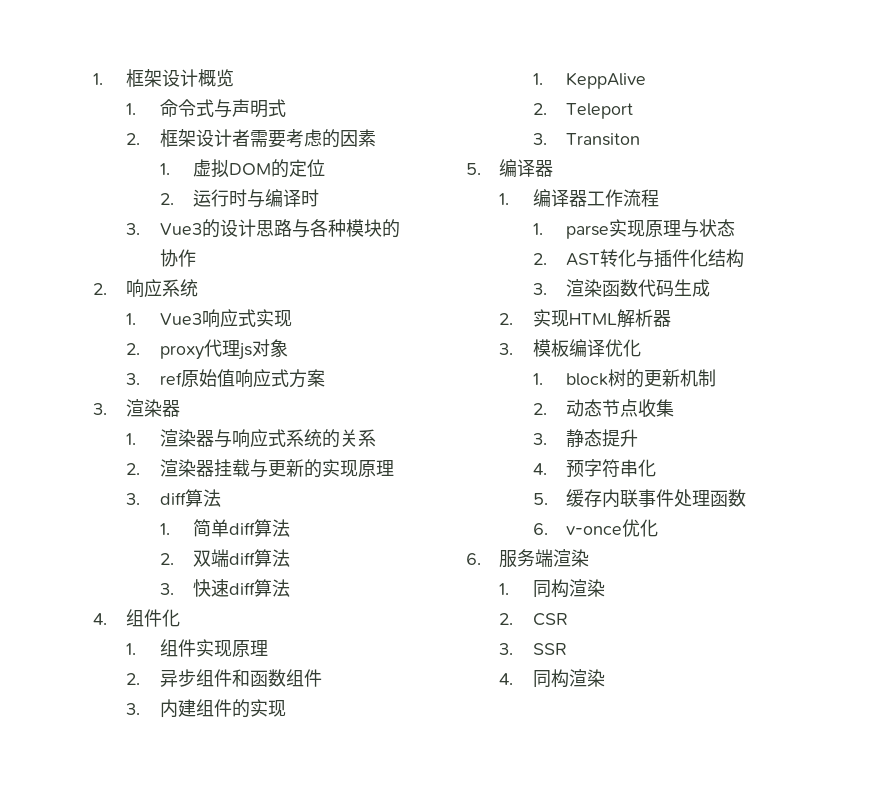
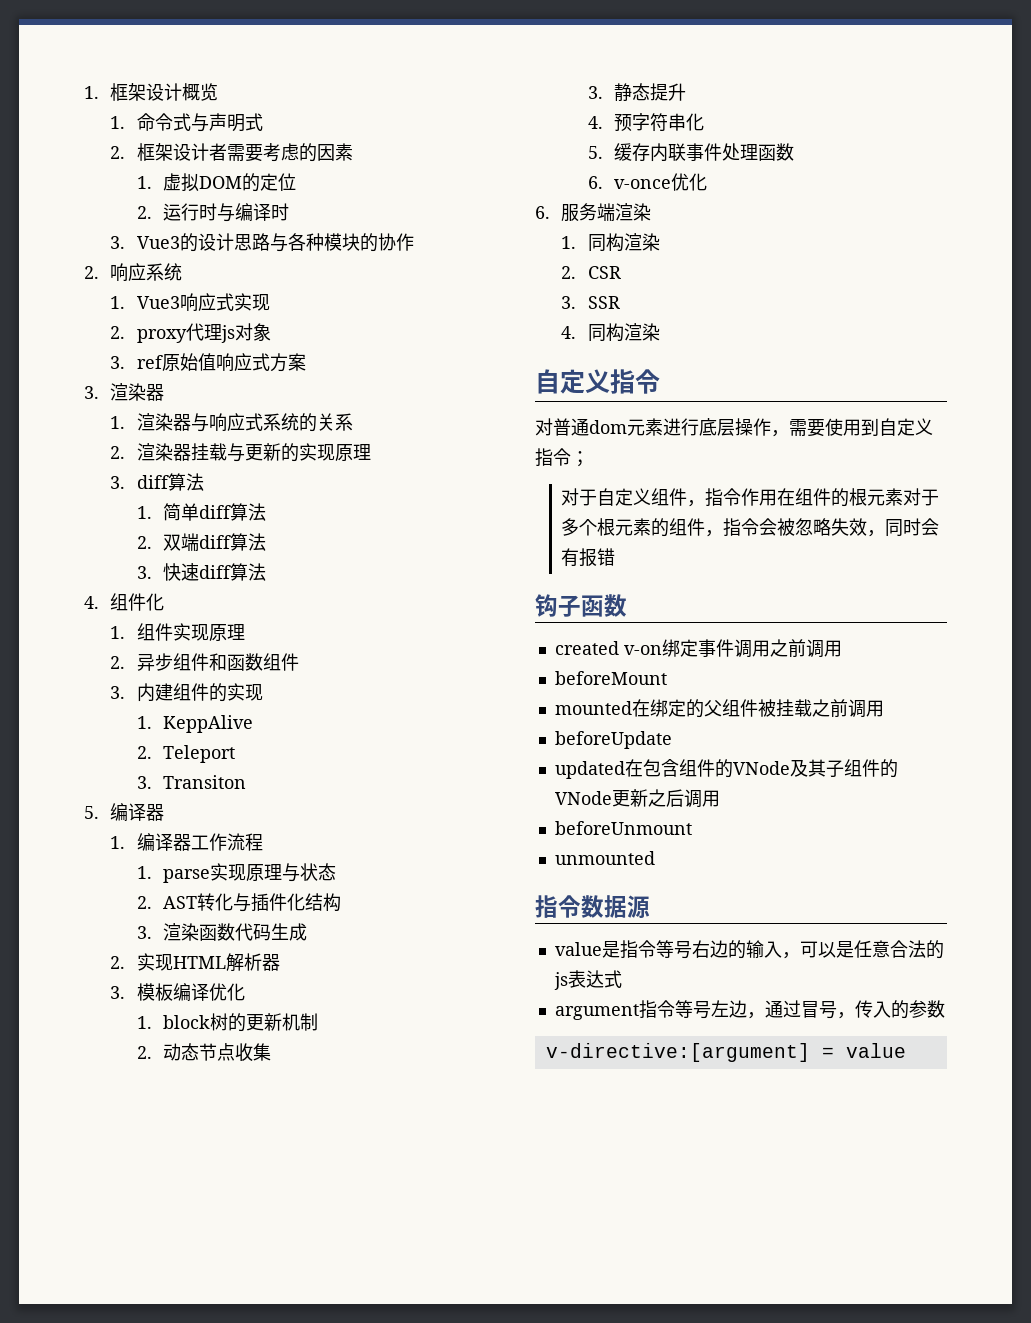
  4.同构渲染
+ 自定义指令
+ 对普通dom元素进行底层操作，需要使用到自定义指令；
+ 对于自定义组件，指令作用在组件的根元素对于多个根元素的组件，指令会被忽略失效，同时会有报错
+ 钩子函数
+ created v-on绑定事件调用之前调用
+ beforeMount
+ mounted在绑定的父组件被挂载之前调用
+ beforeUpdate
+ updated在包含组件的VNode及其子组件的VNode更新之后调用
+ beforeUnmount
+ unmounted
+ 指令数据源
+ value是指令等号右边的输入，可以是任意合法的js表达式
+ argument指令等号左边，通过冒号，传入的参数
+ v-directive:[argument] = value

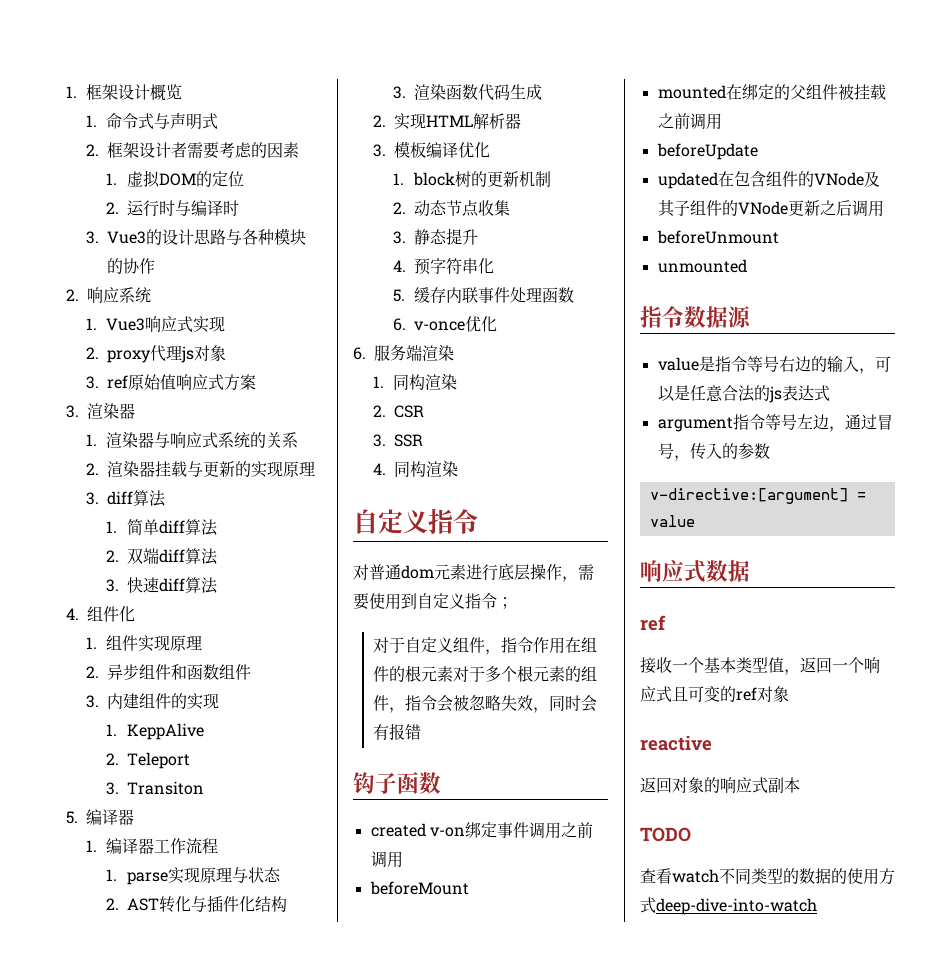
+ 响应式数据
+ ref
+ 接收一个基本类型值，返回一个响应式且可变的ref对象
+ reactive
+ 返回对象的响应式副本
+ TODO
+ 查看watch不同类型的数据的使用方式deep-dive-into-watch

